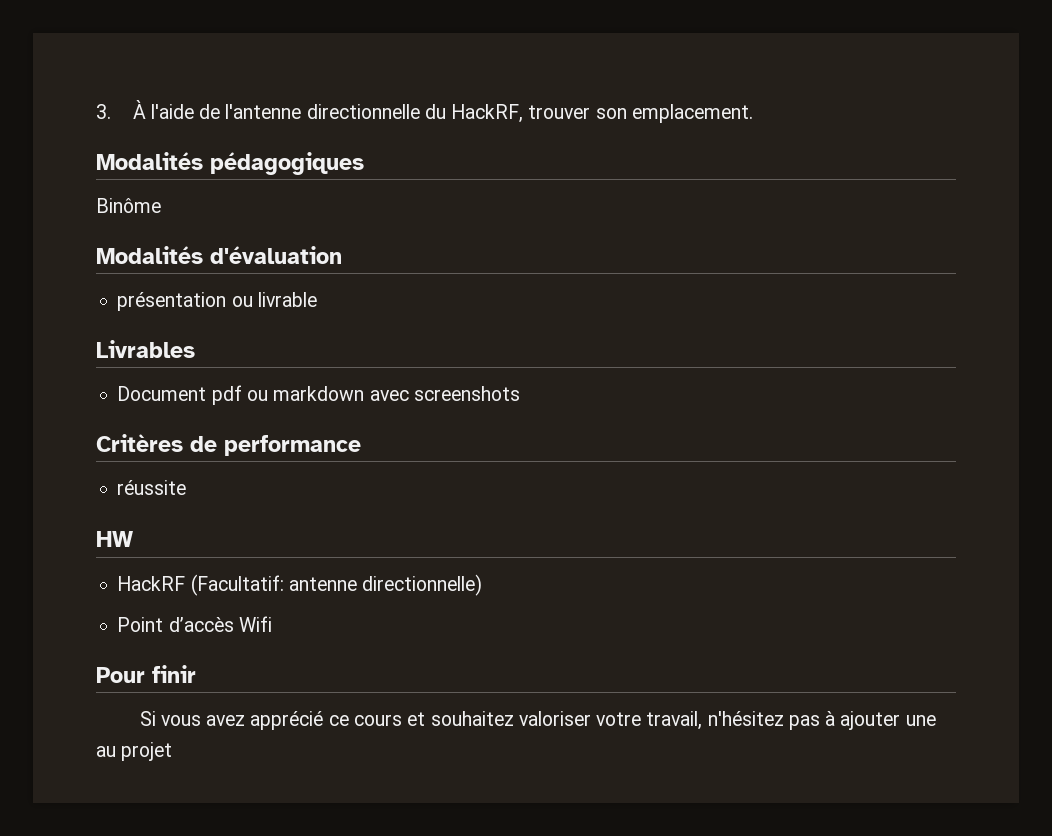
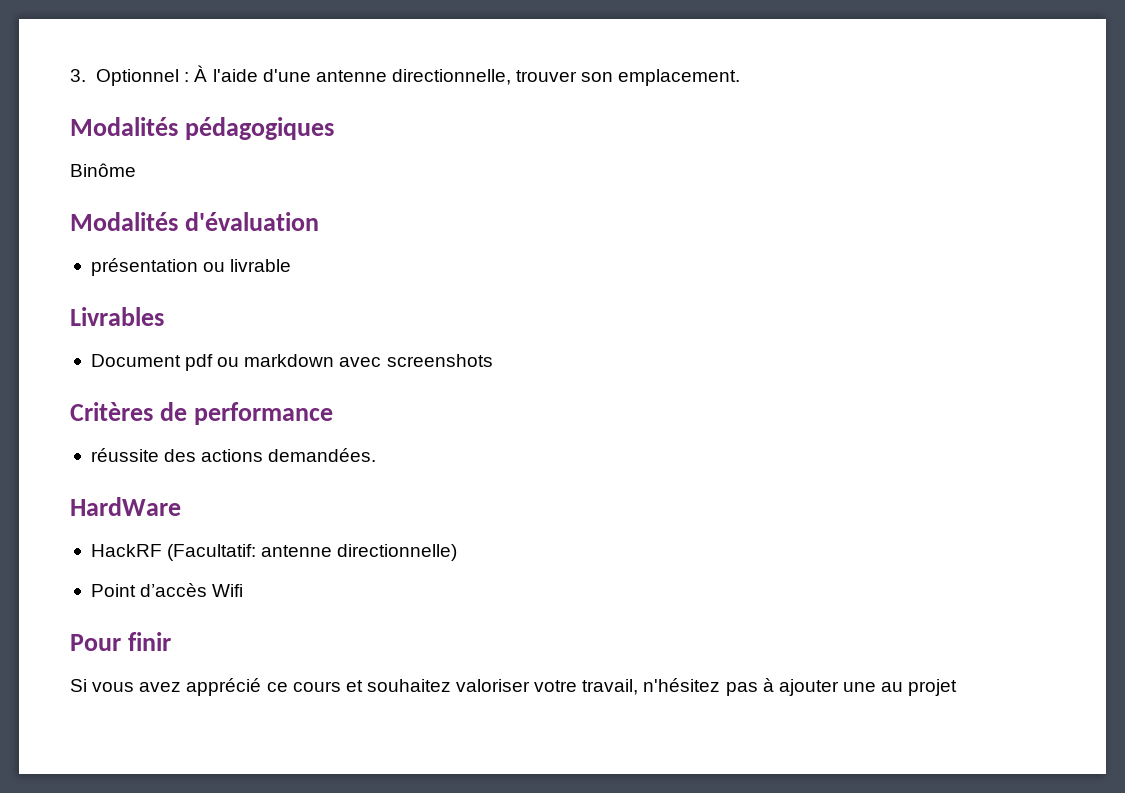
- 3. À l'aide de l'antenne directionnelle du HackRF, trouver son emplacement.
+ 3. Optionnel : À l'aide d'une antenne directionnelle, trouver son emplacement.
- réussite
- HW
+ réussite des actions demandées.
+ HardWare

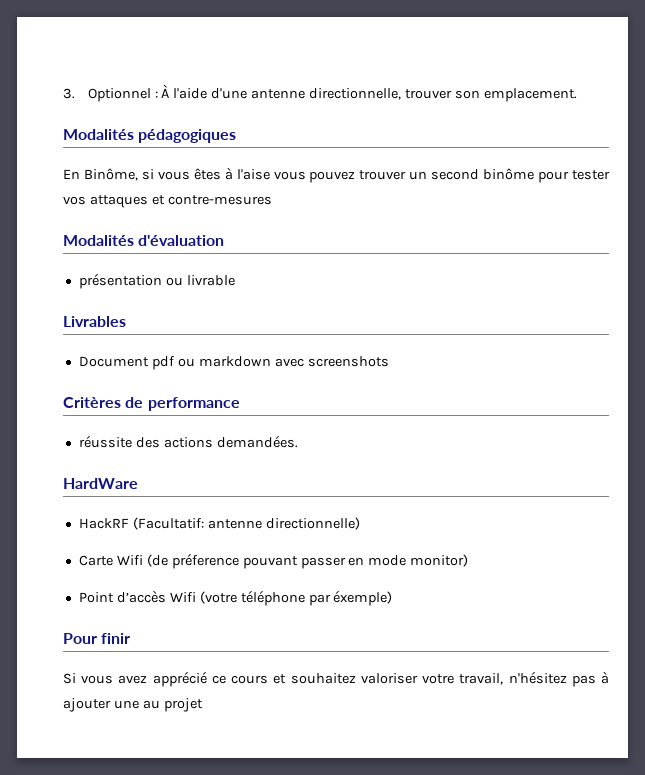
- Binôme
+ En Binôme, si vous êtes à l'aise vous pouvez trouver un second binôme pour tester vos attaques et contre-mesures
+ Carte Wifi (de préference pouvant passer en mode monitor)
- Point d’accès Wifi
+ Point d’accès Wifi (votre téléphone par éxemple)

